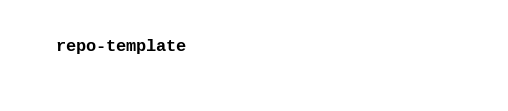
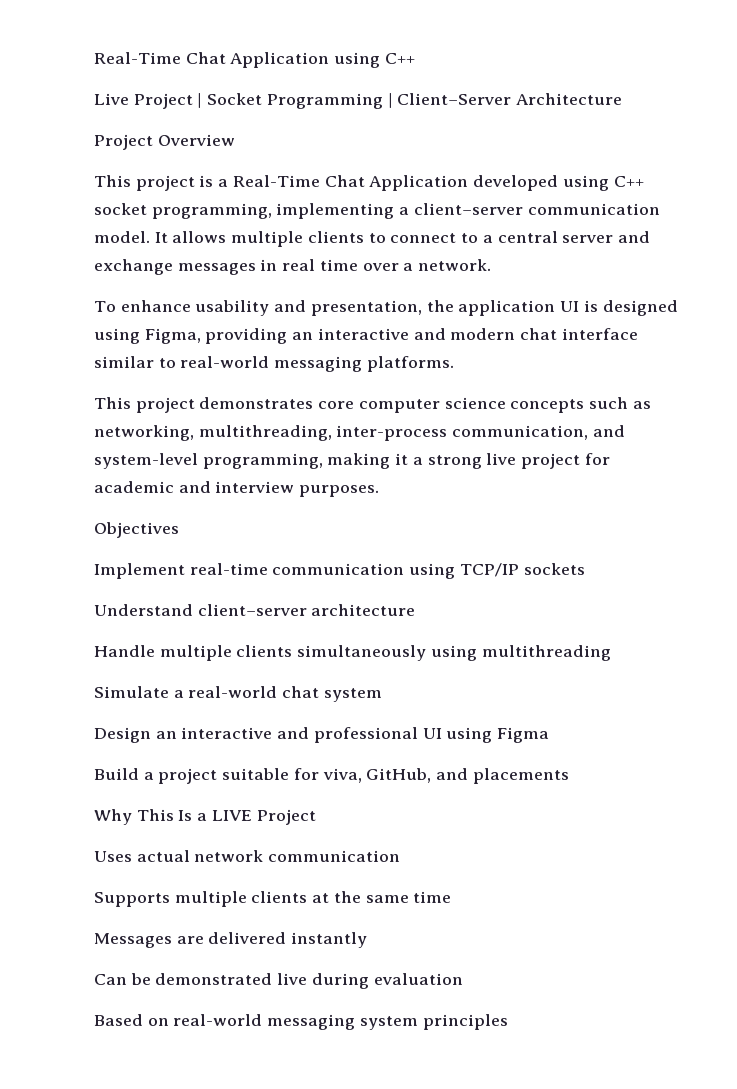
- repo-template
+ Real-Time Chat Application using C++
+ Live Project | Socket Programming | Client–Server Architecture
+ Project Overview
+ This project is a Real-Time Chat Application developed using C++ socket programming, implementing a client–server communication model. It allows multiple clients to connect to a central server and exchange messages in real time over a network.
+ To enhance usability and presentation, the application UI is designed using Figma, providing an interactive and modern chat interface similar to real-world messaging platforms.
+ This project demonstrates core computer science concepts such as networking, multithreading, inter-process communication, and system-level programming, making it a strong live project for academic and interview purposes.
+ Objectives
+ Implement real-time communication using TCP/IP sockets
+ Understand client–server architecture
+ Handle multiple clients simultaneously using multithreading
+ Simulate a real-world chat system
+ Design an interactive and professional UI using Figma
+ Build a project suitable for viva, GitHub, and placements
+ Why This Is a LIVE Project
+ Uses actual network communication
+ Supports multiple clients at the same time
+ Messages are delivered instantly
+ Can be demonstrated live during evaluation
+ Based on real-world messaging system principles

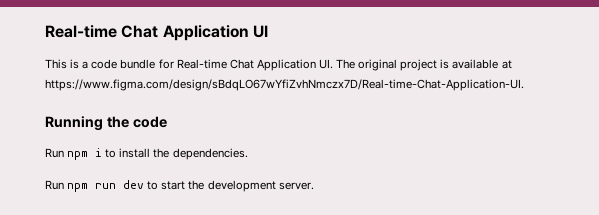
- Real-Time Chat Application using C++
- Live Project | Socket Programming | Client–Server Architecture
- Project Overview
- This project is a Real-Time Chat Application developed using C++ socket programming, implementing a client–server communication model. It allows multiple clients to connect to a central server and exchange messages in real time over a network.
- To enhance usability and presentation, the application UI is designed using Figma, providing an interactive and modern chat interface similar to real-world messaging platforms.
- This project demonstrates core computer science concepts such as networking, multithreading, inter-process communication, and system-level programming, making it a strong live project for academic and interview purposes.
- Objectives
- Implement real-time communication using TCP/IP sockets
- Understand client–server architecture
- Handle multiple clients simultaneously using multithreading
- Simulate a real-world chat system
- Design an interactive and professional UI using Figma
- Build a project suitable for viva, GitHub, and placements
- Why This Is a LIVE Project
- Uses actual network communication
- Supports multiple clients at the same time
- Messages are delivered instantly
- Can be demonstrated live during evaluation
- Based on real-world messaging system principles
+ Real-time Chat Application UI
+ This is a code bundle for Real-time Chat Application UI. The original project is available at https://www.figma.com/design/sBdqLO67wYfiZvhNmczx7D/Real-time-Chat-Application-UI.
+ Running the code
+ Run npm i to install the dependencies.
+ Run npm run dev to start the development server.

